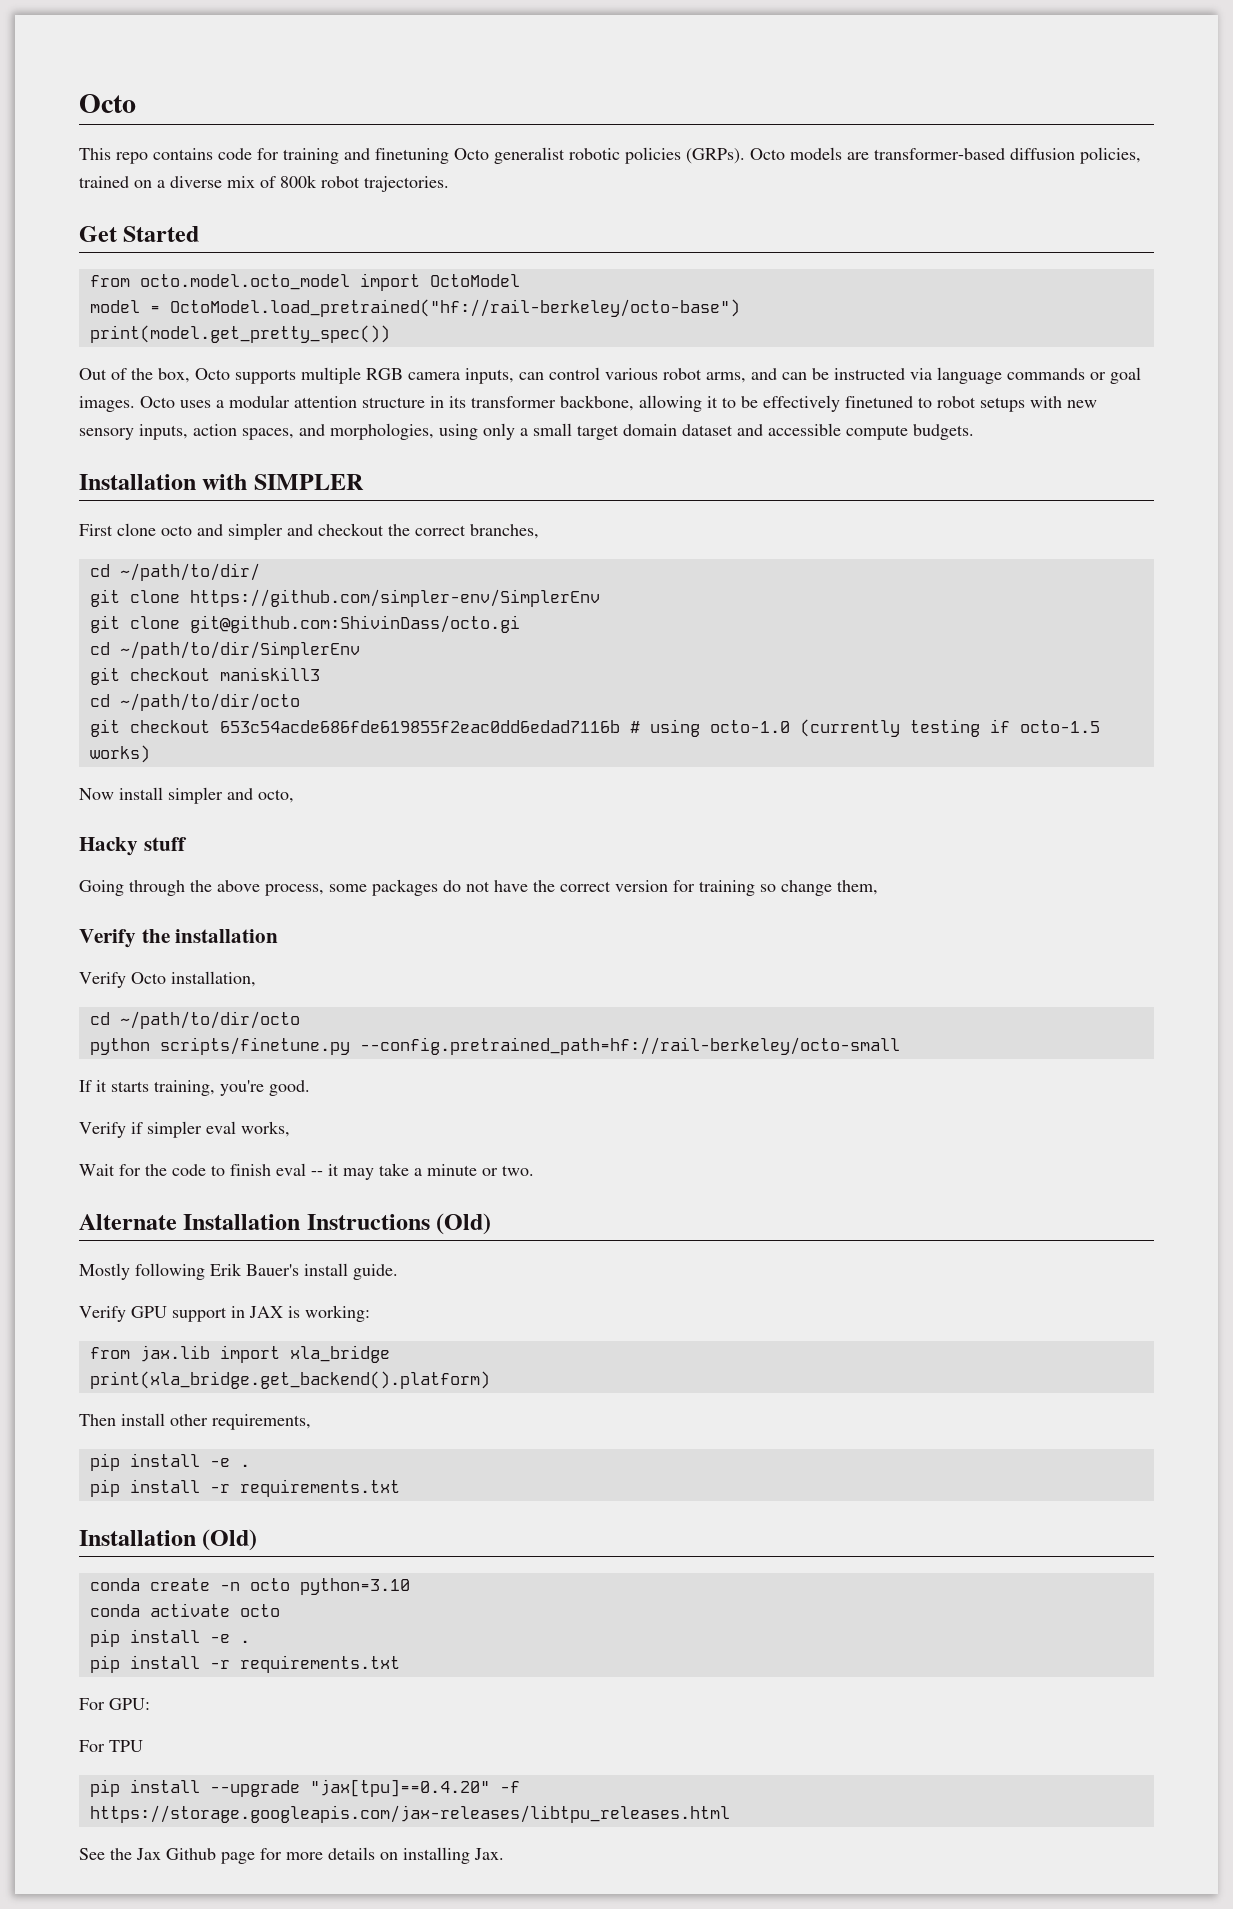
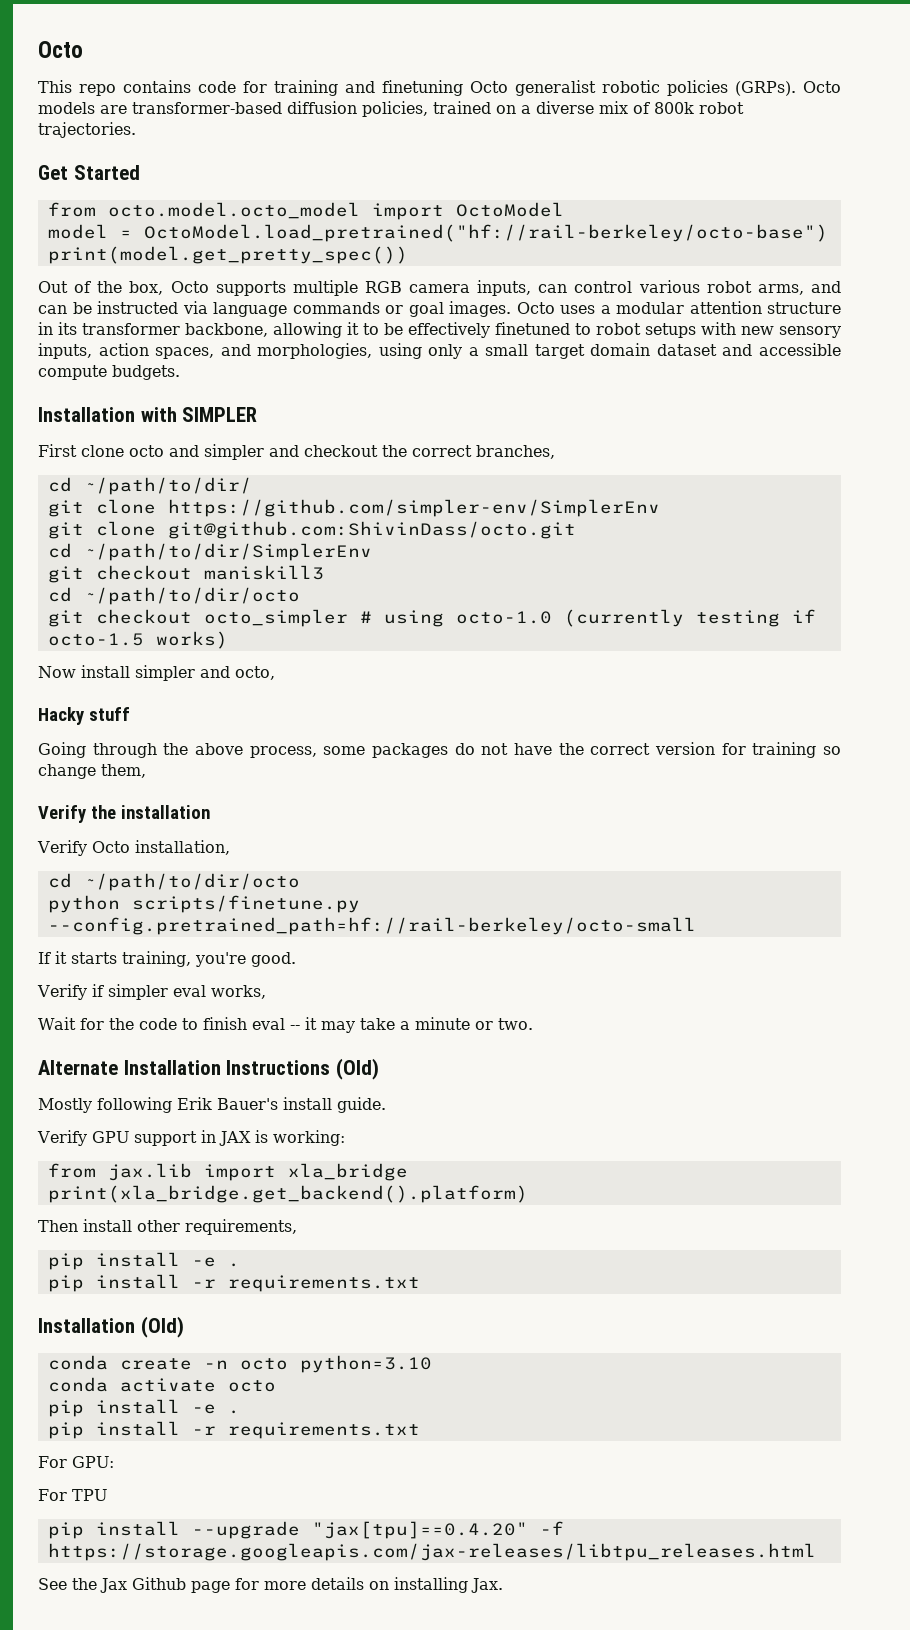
- git clone git@github.com:ShivinDass/octo.gi
+ git clone git@github.com:ShivinDass/octo.git
- git checkout 653c54acde686fde619855f2eac0dd6edad7116b # using octo-1.0 (currently testing if octo-1.5 works)
+ git checkout octo_simpler # using octo-1.0 (currently testing if octo-1.5 works)

